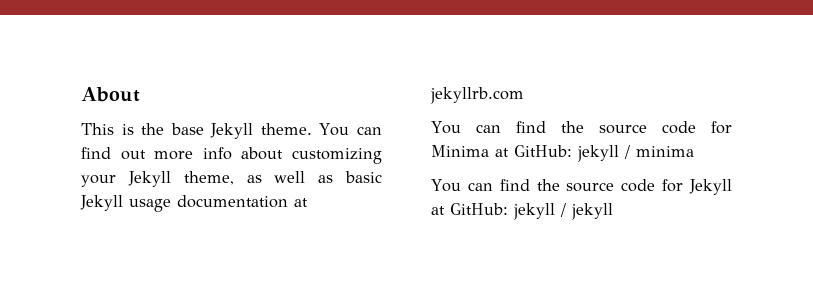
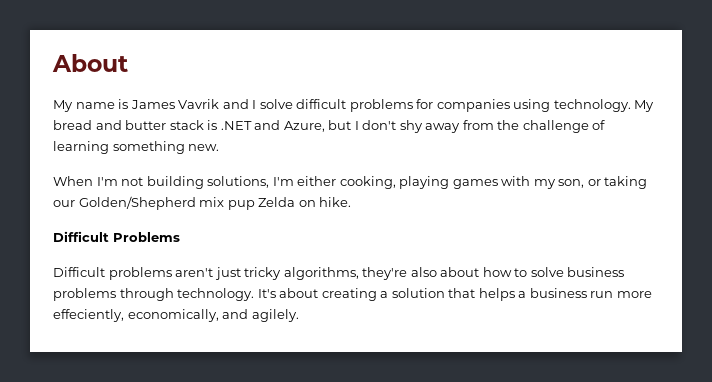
- This is the base Jekyll theme. You can find out more info about customizing your Jekyll theme, as well as basic Jekyll usage documentation at jekyllrb.com
- You can find the source code for Minima at GitHub: jekyll / minima
- You can find the source code for Jekyll at GitHub: jekyll / jekyll
+ My name is James Vavrik and I solve difficult problems for companies using technology. My bread and butter stack is .NET and Azure, but I don't shy away from the challenge of learning something new.
+ When I'm not building solutions, I'm either cooking, playing games with my son, or taking our Golden/Shepherd mix pup Zelda on hike.
+ Difficult Problems
+ Difficult problems aren't just tricky algorithms, they're also about how to solve business problems through technology. It's about creating a solution that helps a business run more effeciently, economically, and agilely.

